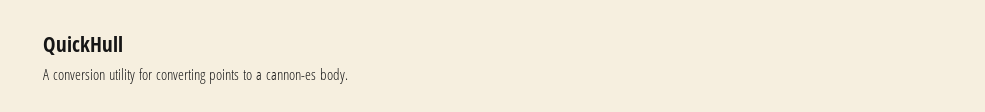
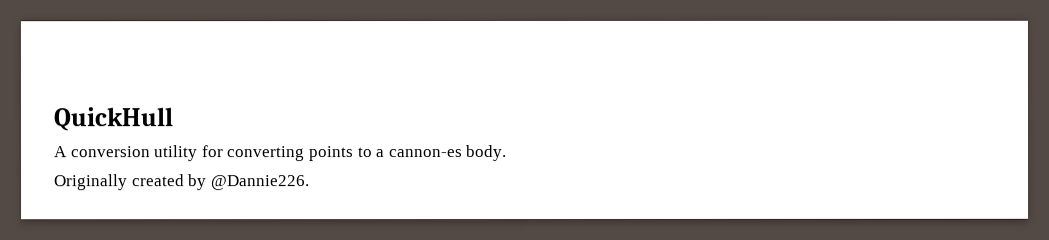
+ Originally created by @Dannie226.

